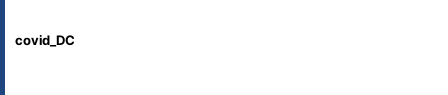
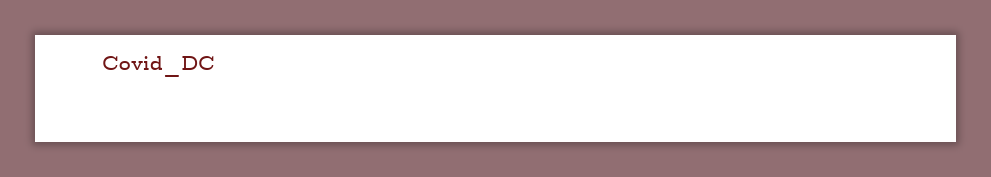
- covid_DC
+ Covid_DC

